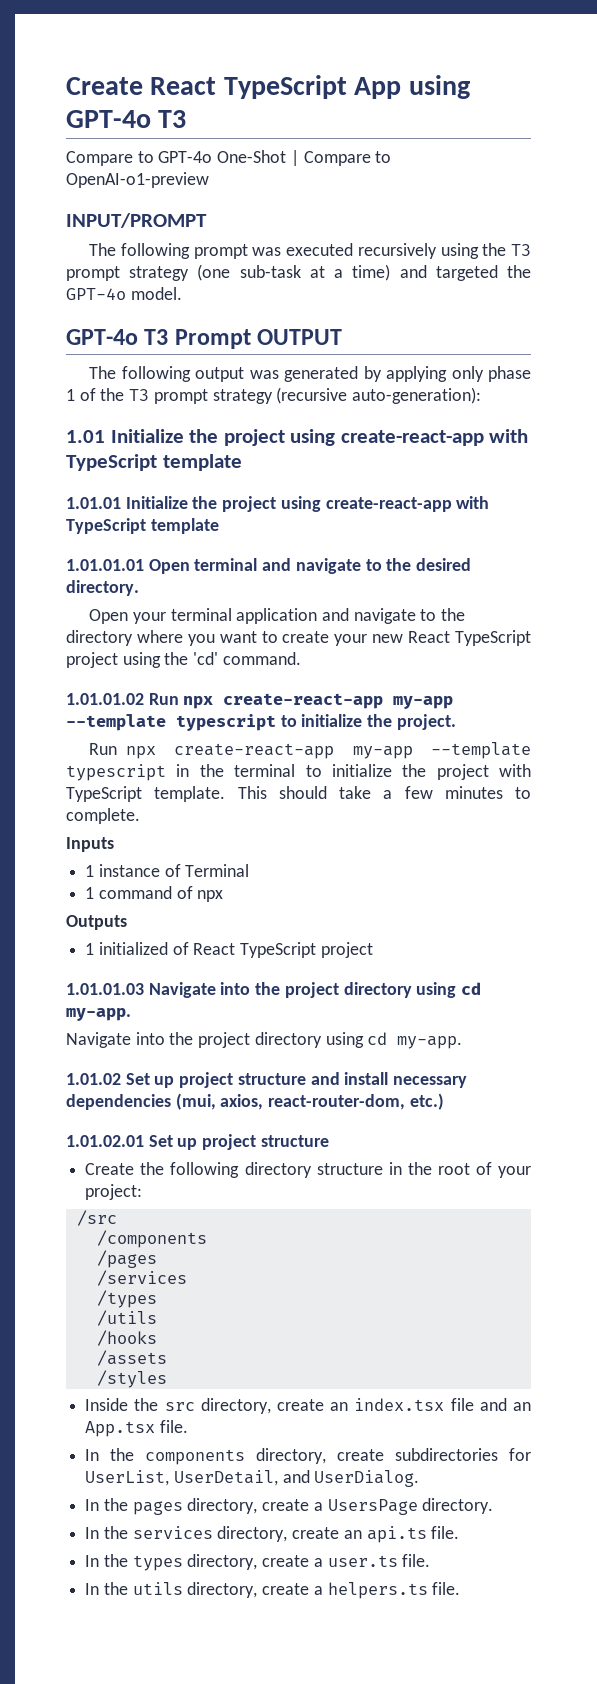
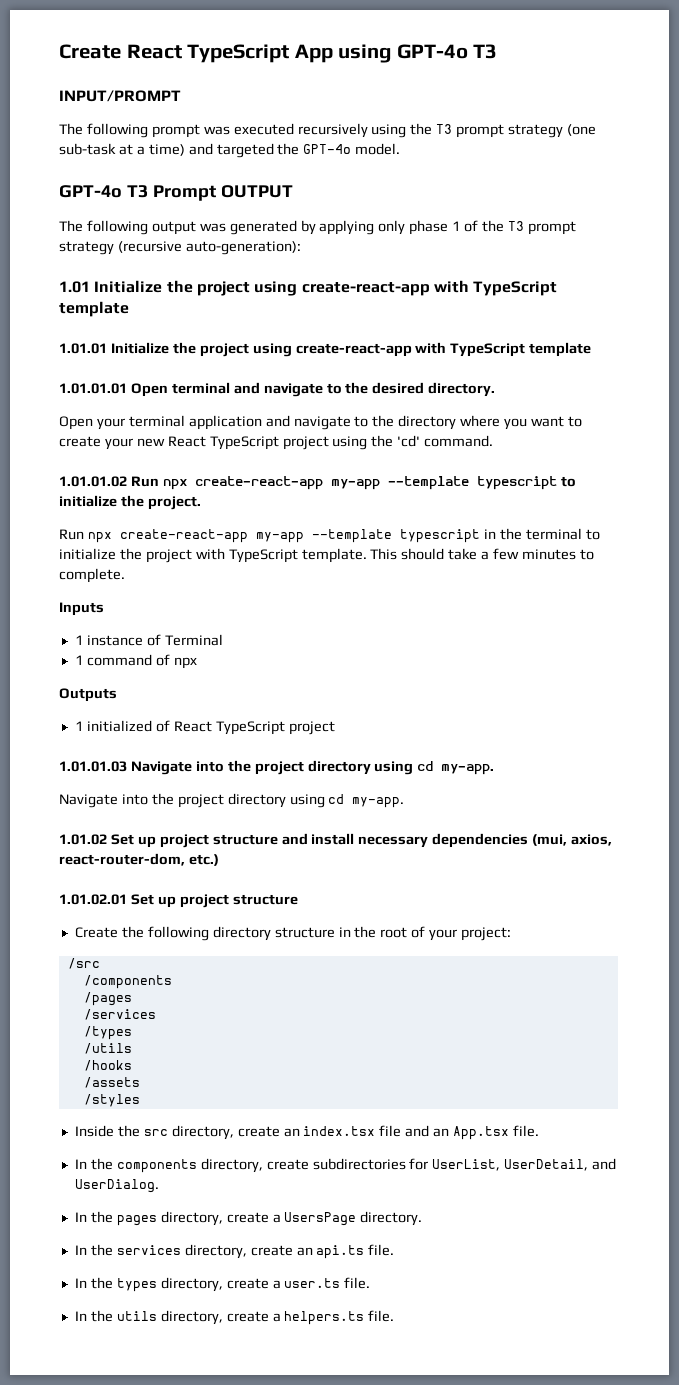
- Compare to GPT-4o One-Shot | Compare to OpenAI-o1-preview

